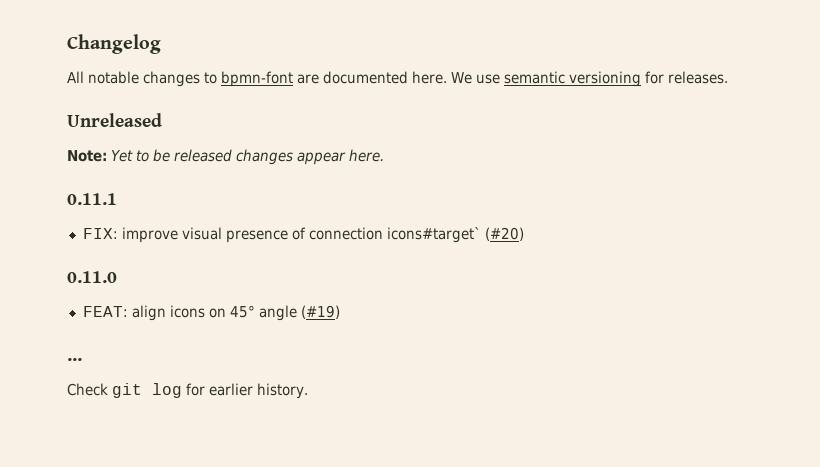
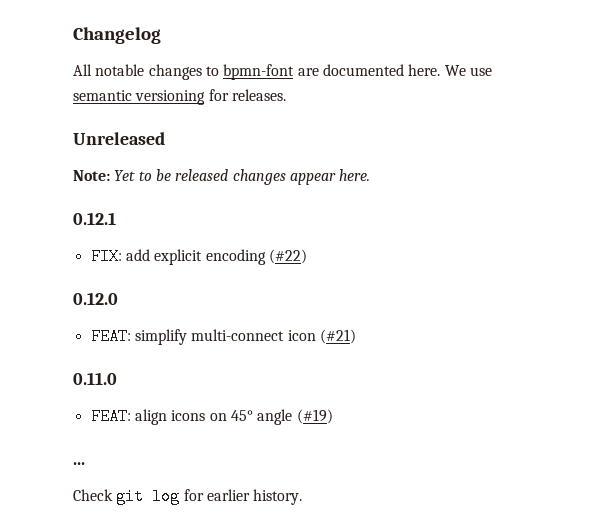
- 0.11.1
+ 0.12.1
- FIX: improve visual presence of connection icons#target` (#20)
+ FIX: add explicit encoding (#22)
+ 0.12.0
+ FEAT: simplify multi-connect icon (#21)

